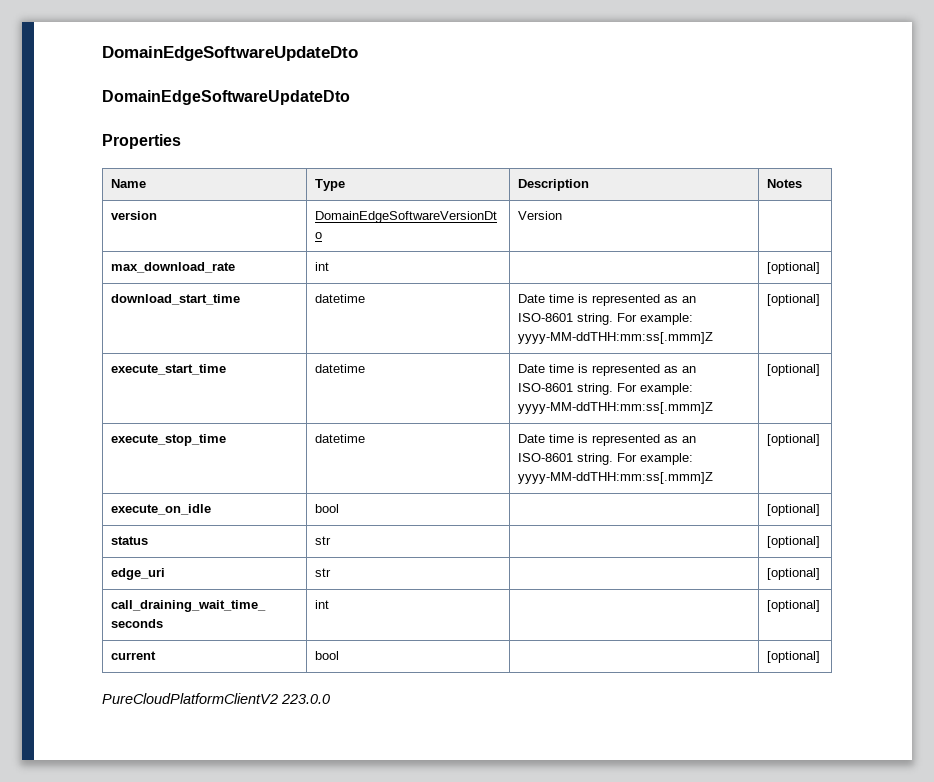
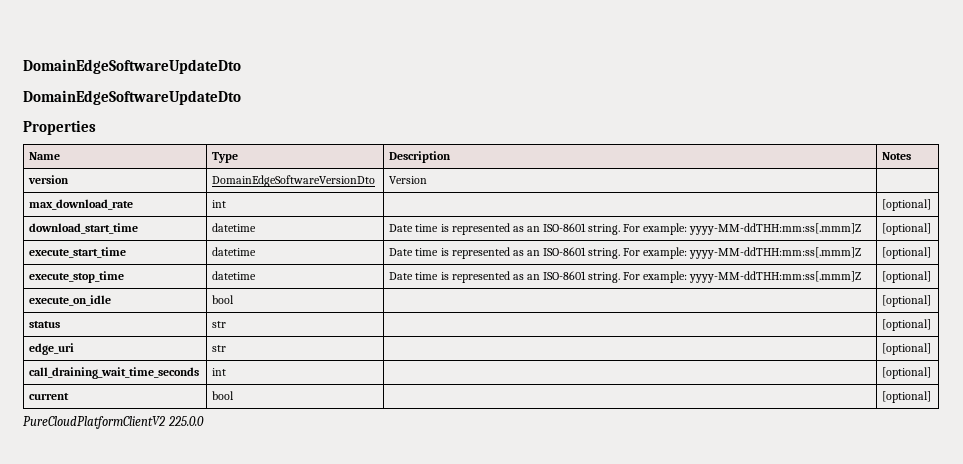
- PureCloudPlatformClientV2 223.0.0
+ PureCloudPlatformClientV2 225.0.0

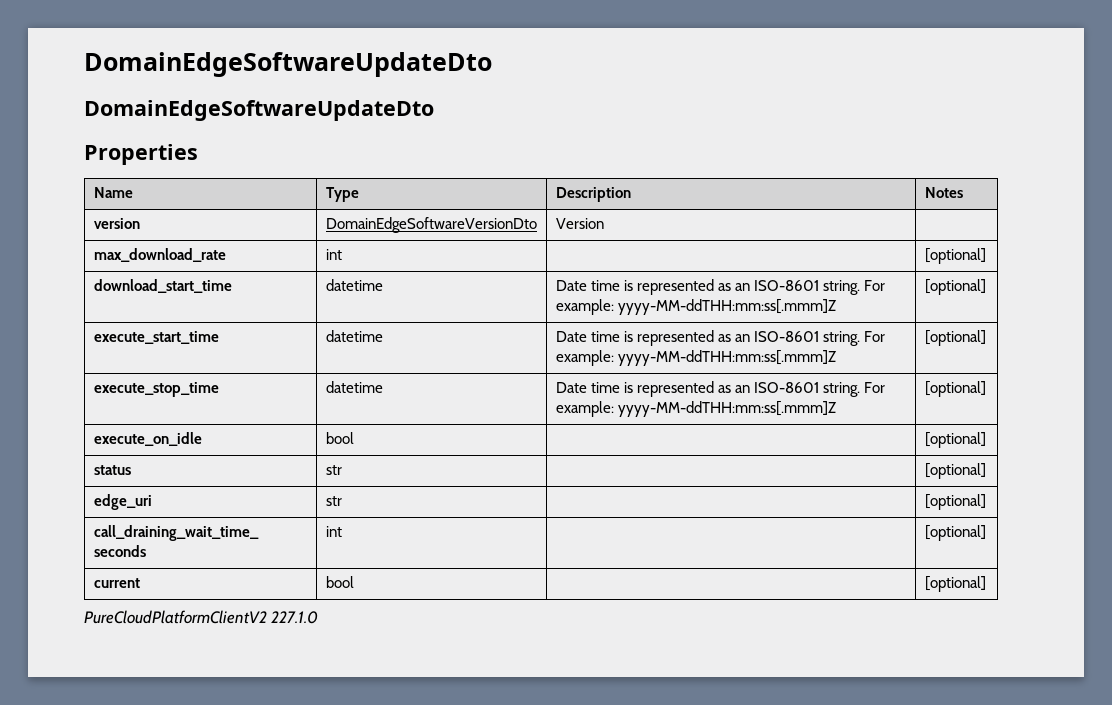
- PureCloudPlatformClientV2 225.0.0
+ PureCloudPlatformClientV2 227.1.0

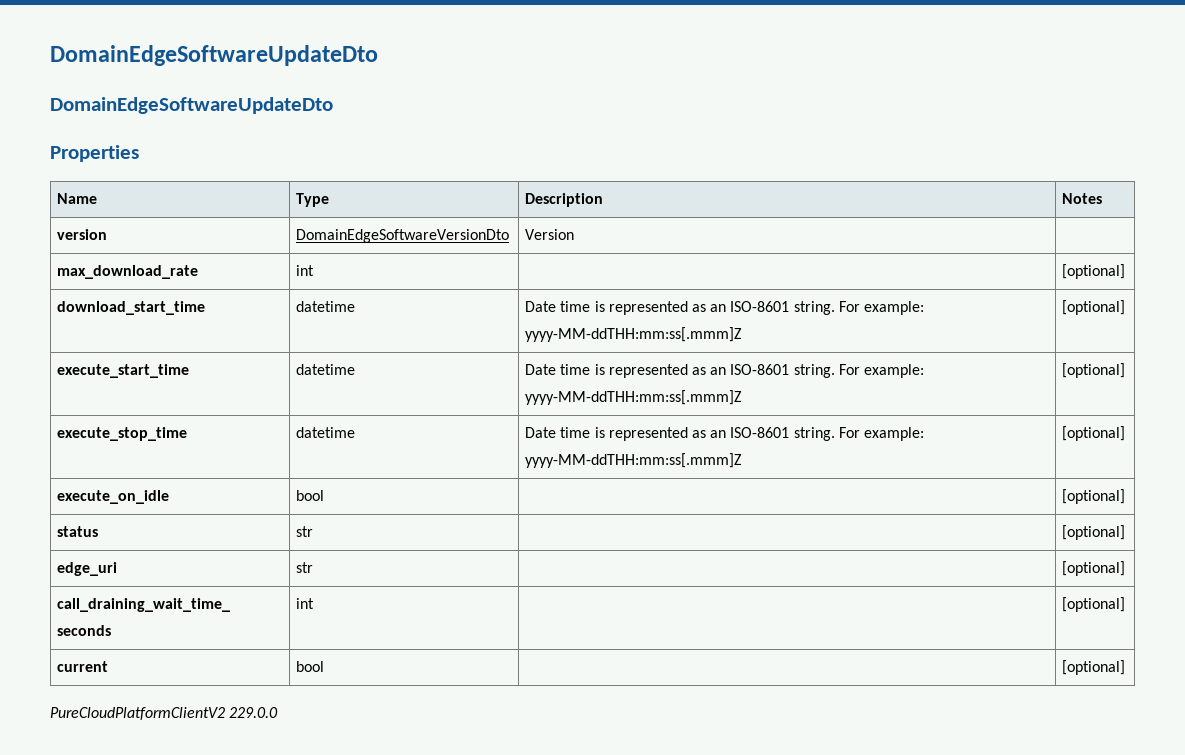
- PureCloudPlatformClientV2 227.1.0
+ PureCloudPlatformClientV2 229.0.0

